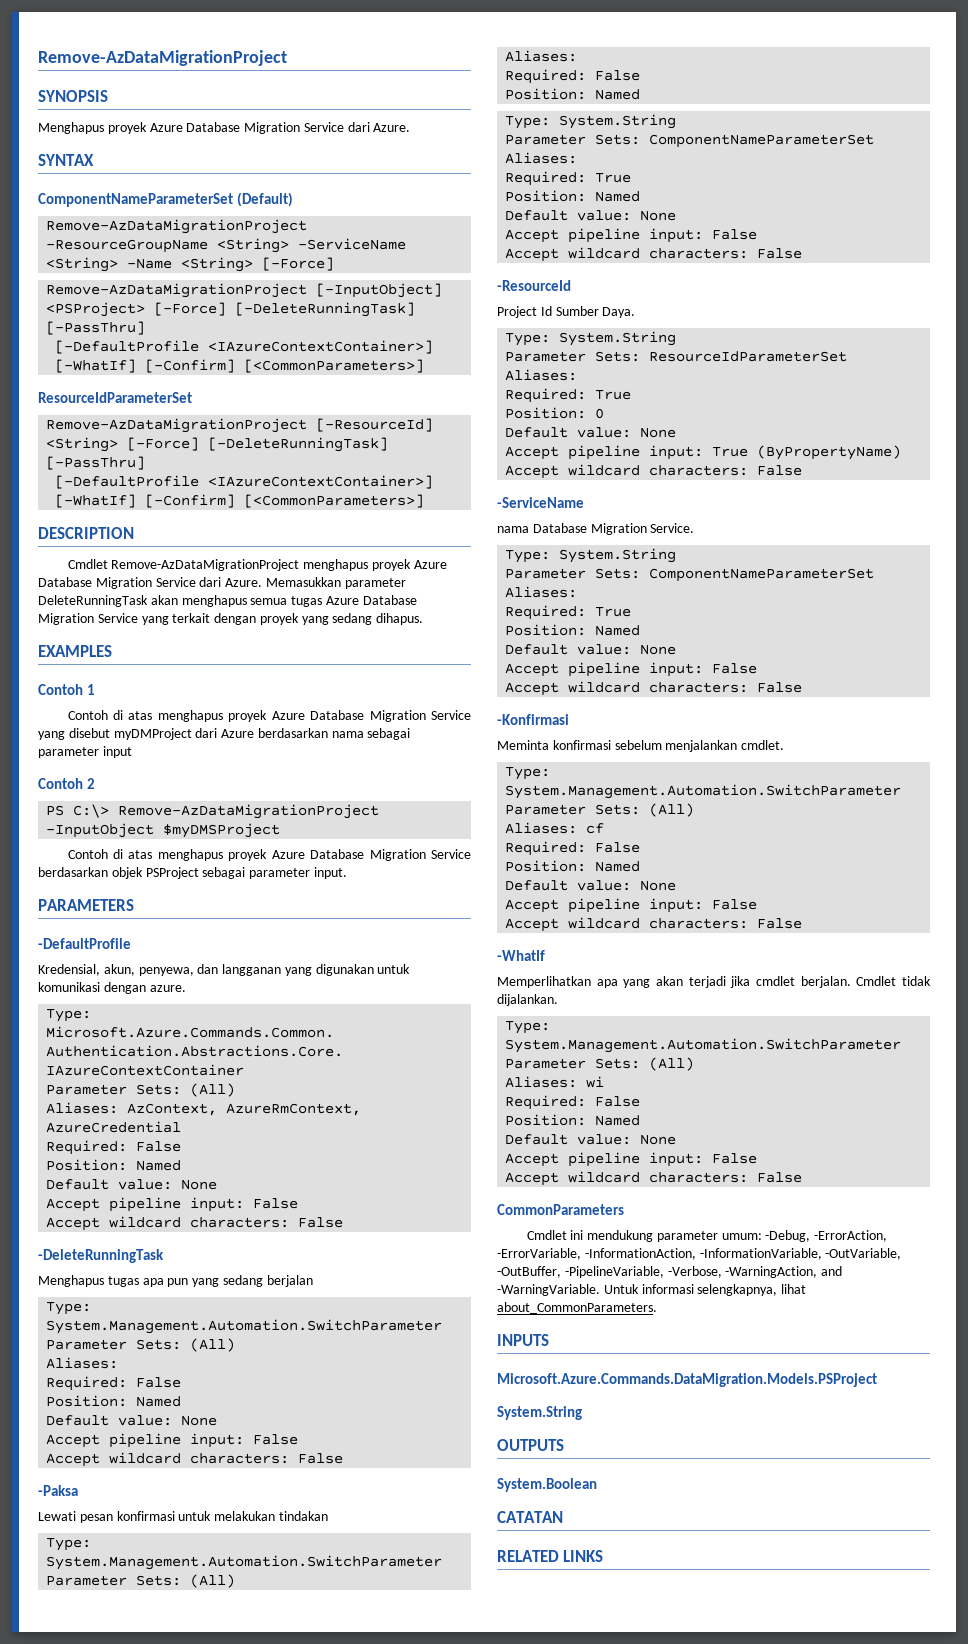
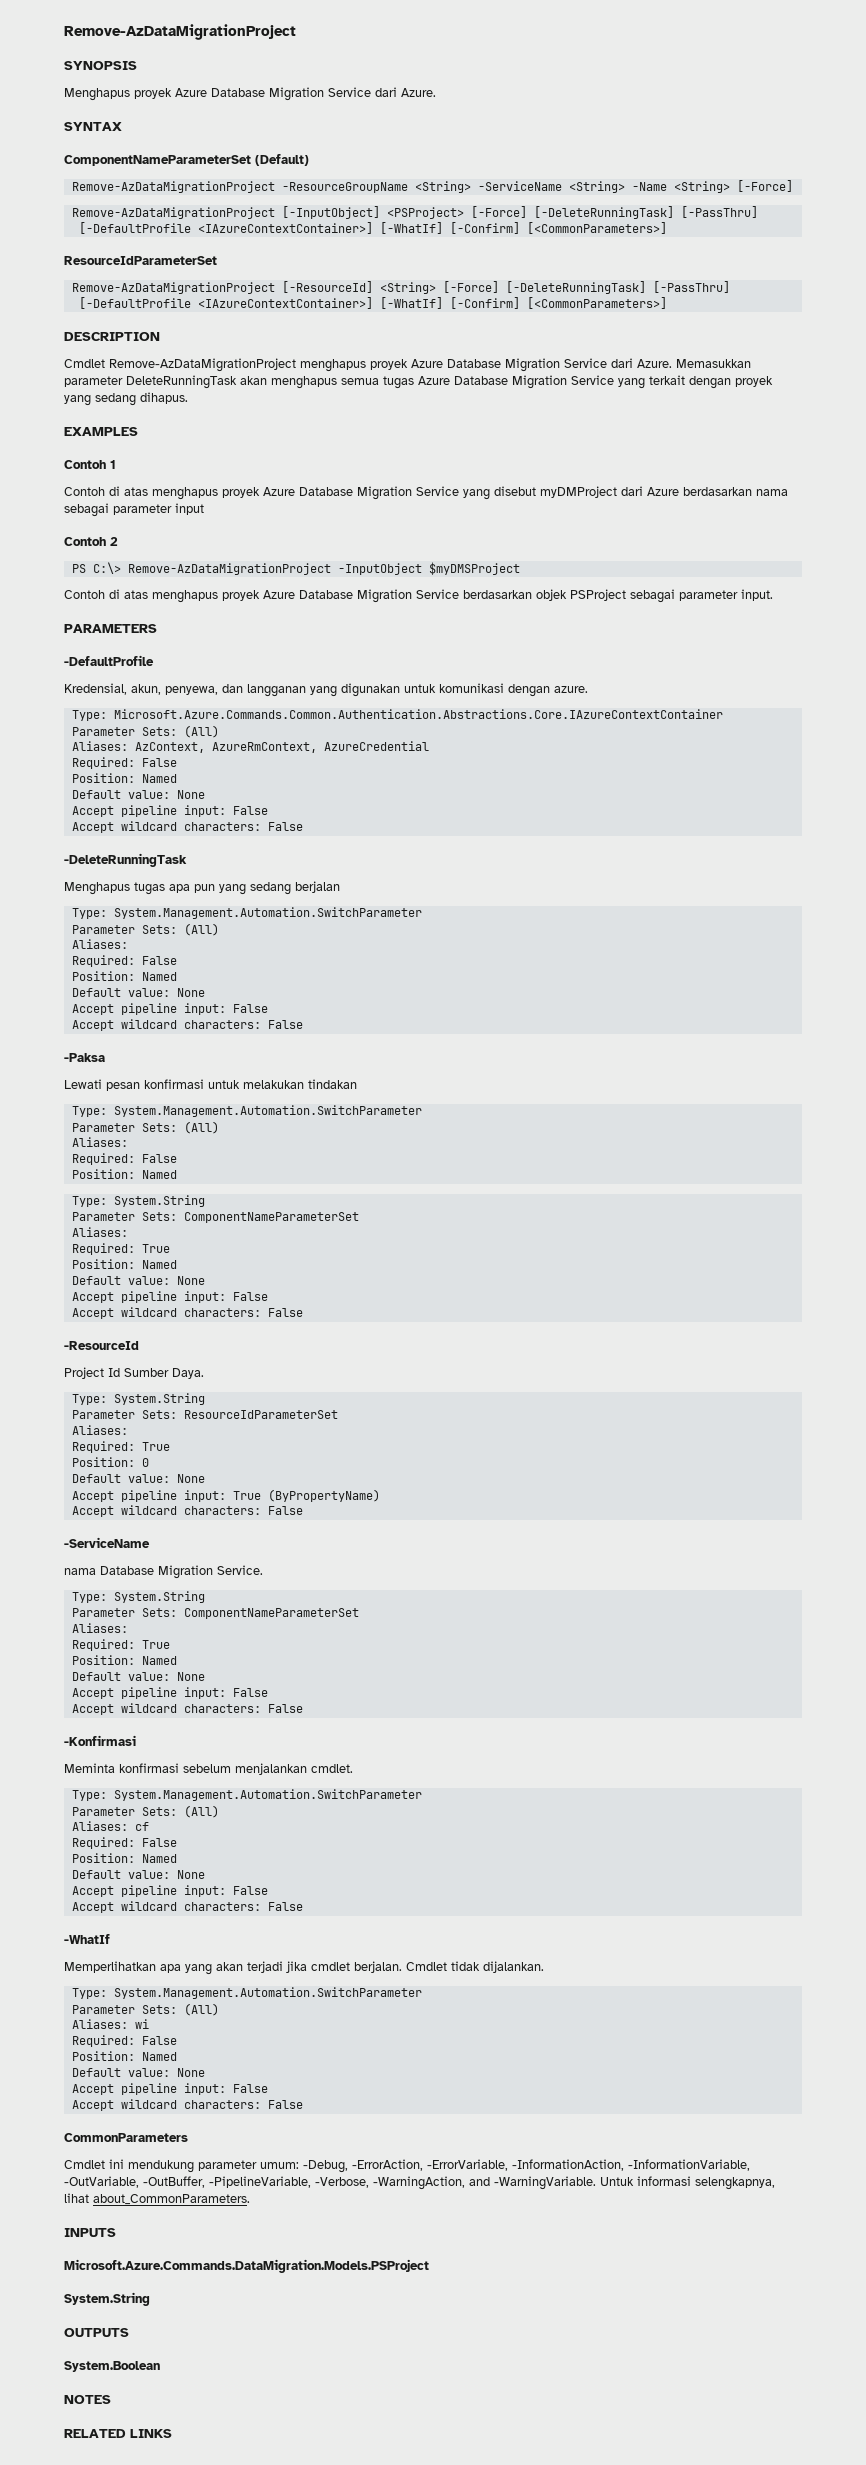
- CATATAN
+ NOTES

